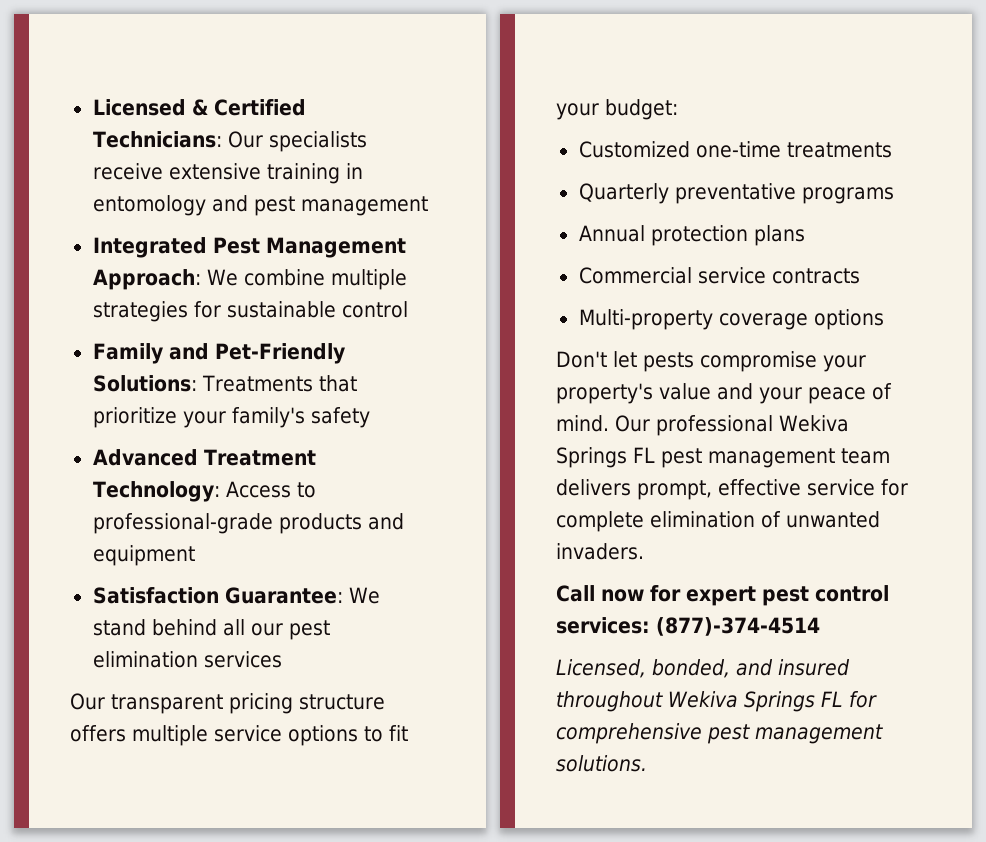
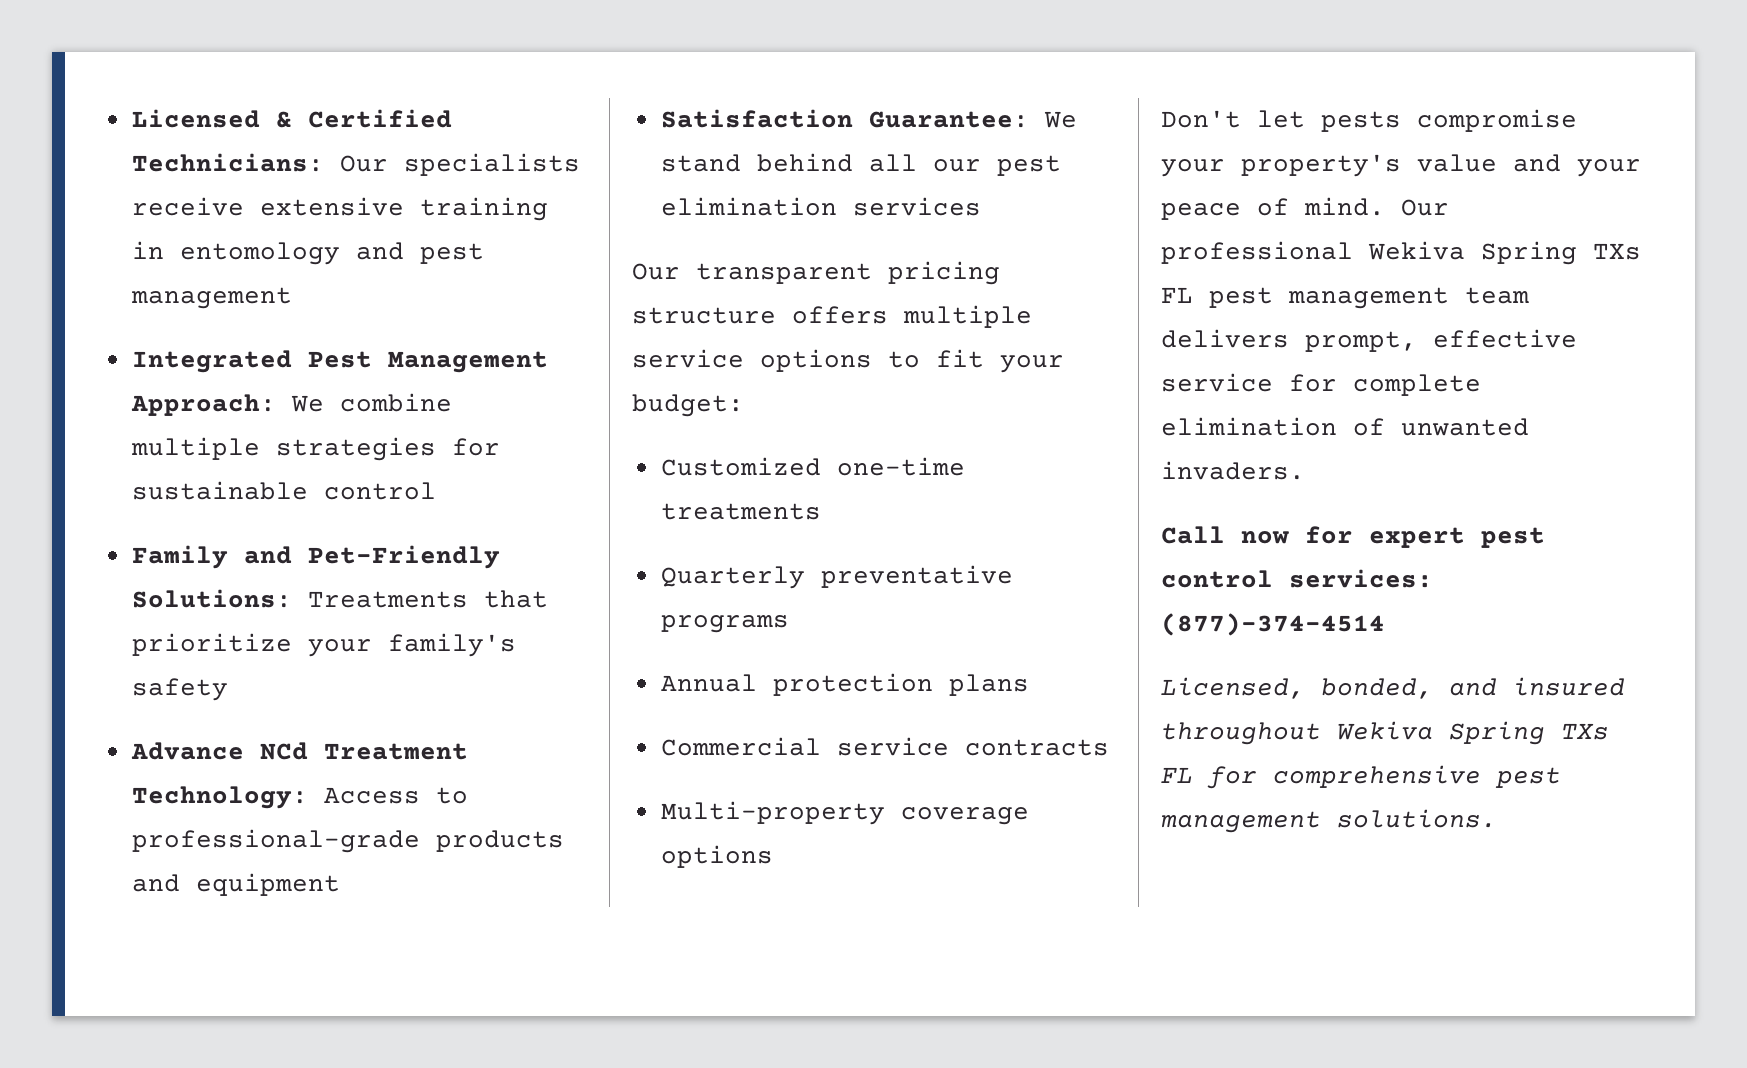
- Advanced Treatment Technology: Access to professional-grade products and equipment
+ Advance NCd Treatment Technology: Access to professional-grade products and equipment
- Our professional Wekiva Springs FL pest management team delivers prompt, effective service for complete elimination of unwanted invaders.
+ Our professional Wekiva Spring TXs FL pest management team delivers prompt, effective service for complete elimination of unwanted invaders.
- Licensed, bonded, and insured throughout Wekiva Springs FL for comprehensive pest management solutions.
+ Licensed, bonded, and insured throughout Wekiva Spring TXs FL for comprehensive pest management solutions.

